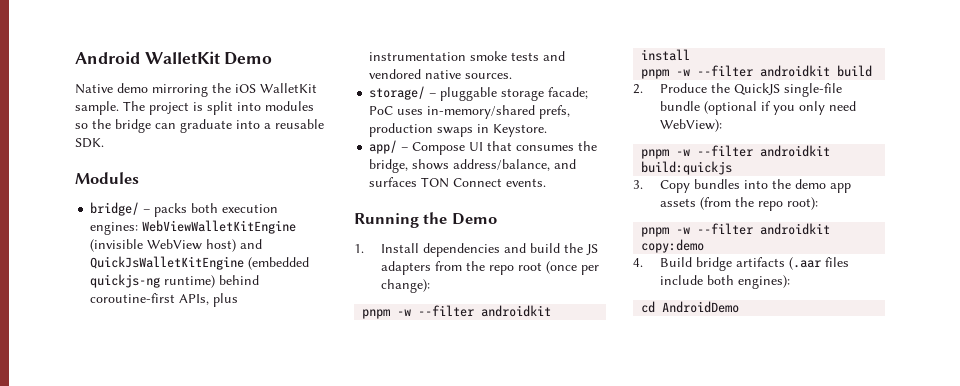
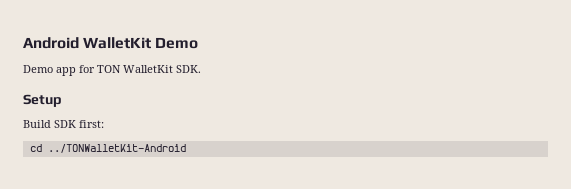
- Native demo mirroring the iOS WalletKit sample. The project is split into modules so the bridge can graduate into a reusable SDK.
- Modules
- bridge/ – packs both execution engines: WebViewWalletKitEngine (invisible WebView host) and QuickJsWalletKitEngine (embedded quickjs-ng runtime) behind coroutine-first APIs, plus instrumentation smoke tests and vendored native sources.
- storage/ – pluggable storage facade; PoC uses in-memory/shared prefs, production swaps in Keystore.
- app/ – Compose UI that consumes the bridge, shows address/balance, and surfaces TON Connect events.
- Running the Demo
- 1. Install dependencies and build the JS adapters from the repo root (once per change):
- pnpm -w --filter androidkit install
- pnpm -w --filter androidkit build
- 2. Produce the QuickJS single-file bundle (optional if you only need WebView):
- pnpm -w --filter androidkit build:quickjs
- 3. Copy bundles into the demo app assets (from the repo root):
- pnpm -w --filter androidkit copy:demo
- 4. Build bridge artifacts (.aar files include both engines):
+ Demo app for TON WalletKit SDK.
+ Setup
+ Build SDK first:
- cd AndroidDemo
+ cd ../TONWalletKit-Android

